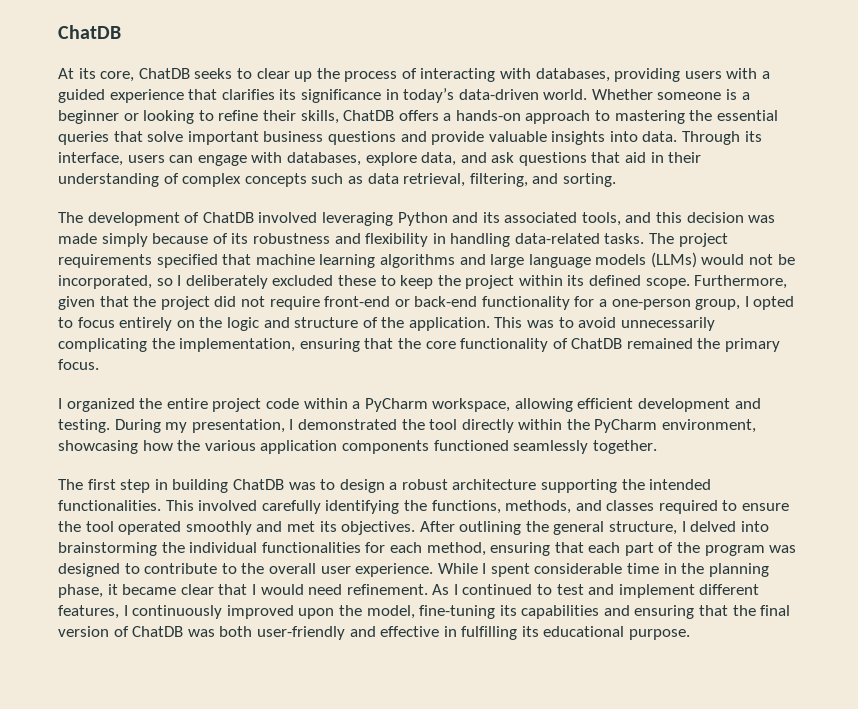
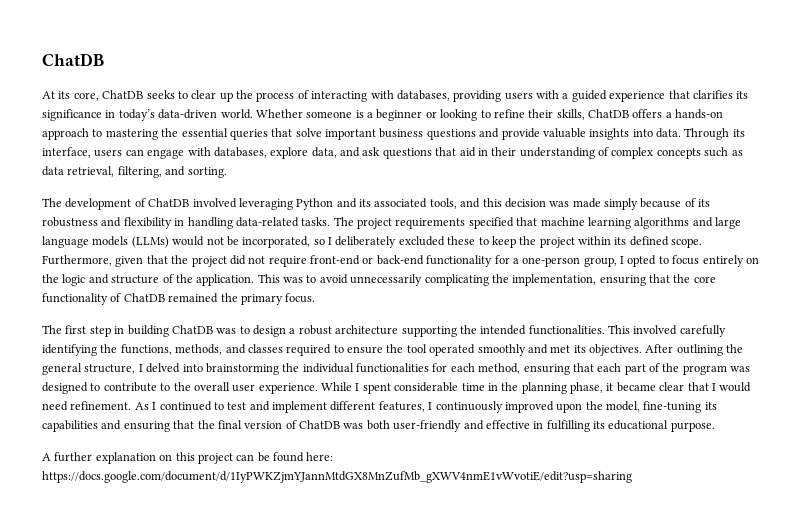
- I organized the entire project code within a PyCharm workspace, allowing efficient development and testing. During my presentation, I demonstrated the tool directly within the PyCharm environment, showcasing how the various application components functioned seamlessly together.
+ A further explanation on this project can be found here: https://docs.google.com/document/d/1IyPWKZjmYJannMtdGX8MnZufMb_gXWV4nmE1vWvotiE/edit?usp=sharing

